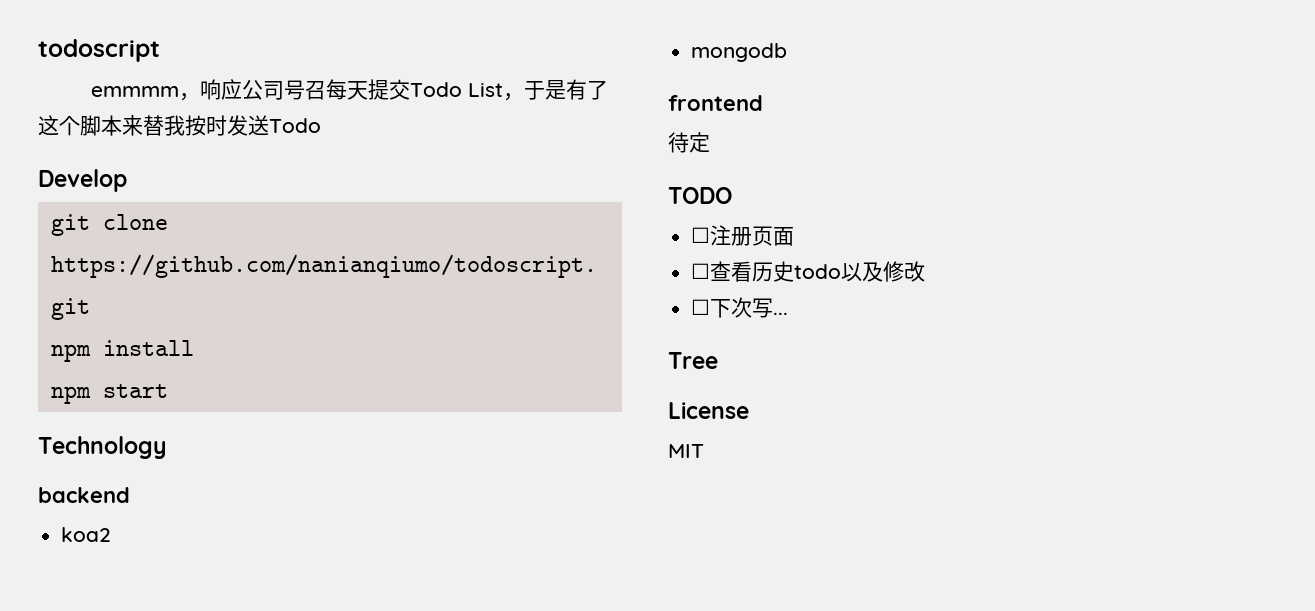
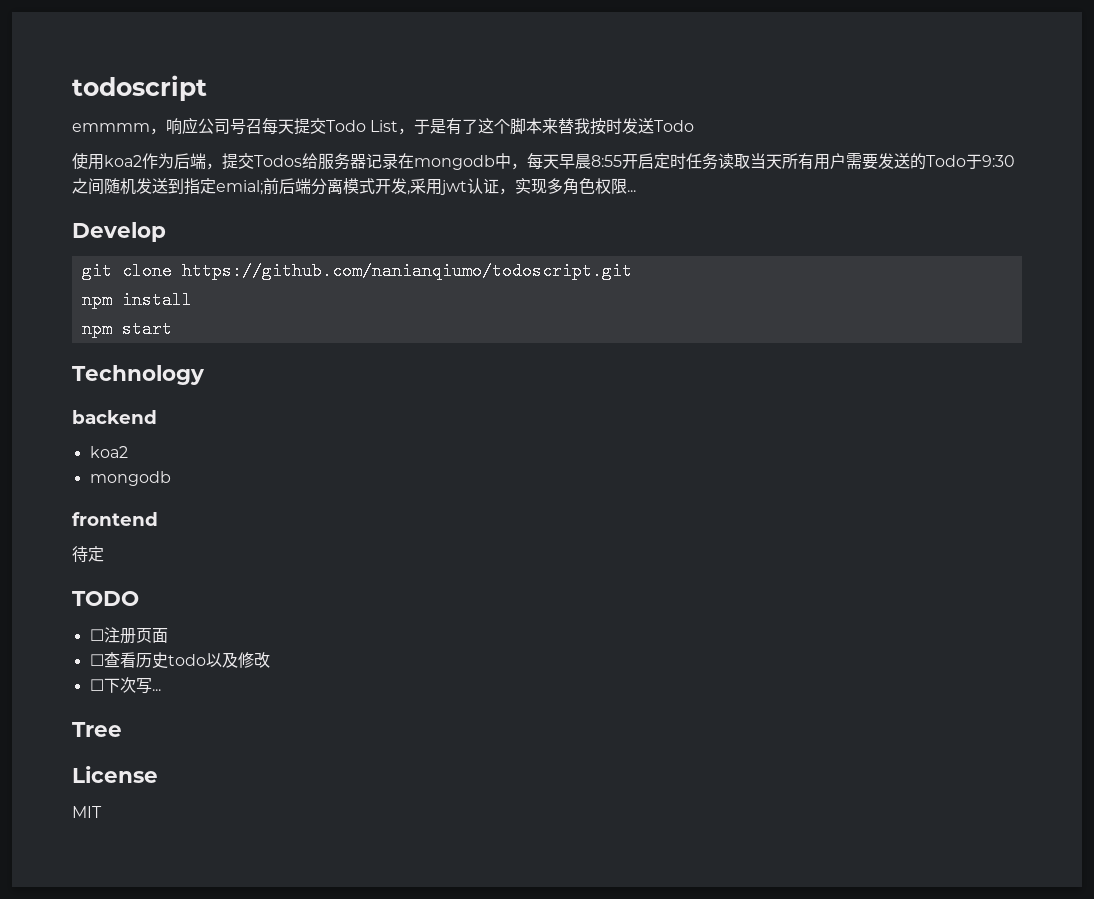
+ 使用koa2作为后端，提交Todos给服务器记录在mongodb中，每天早晨8:55开启定时任务读取当天所有用户需要发送的Todo于9:30之间随机发送到指定emial;前后端分离模式开发,采用jwt认证，实现多角色权限...

